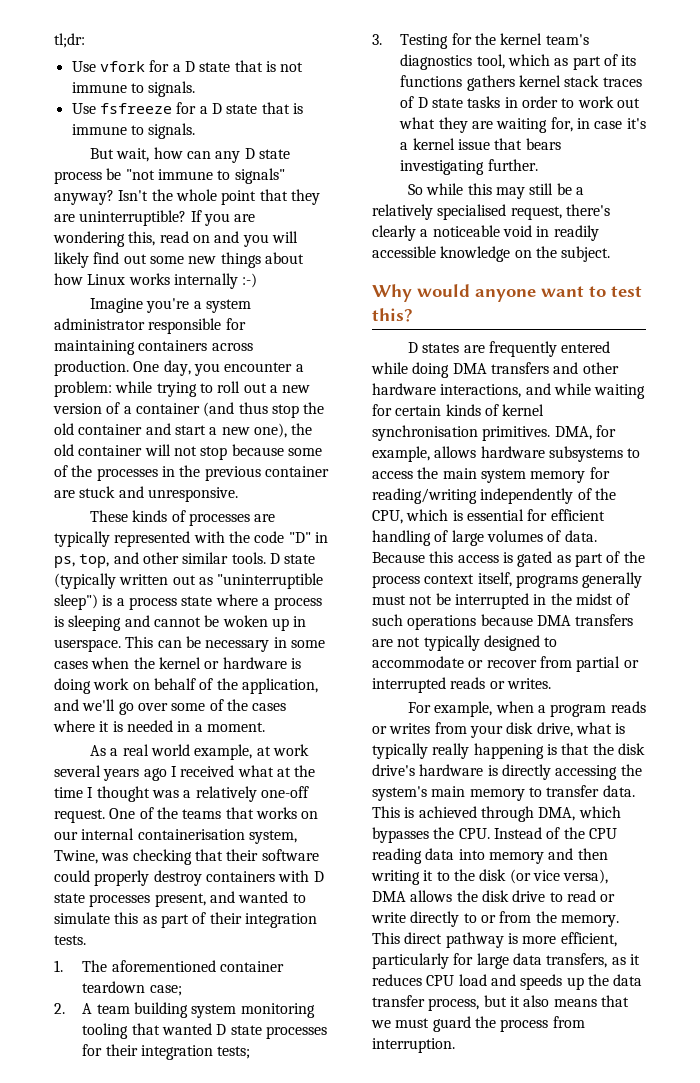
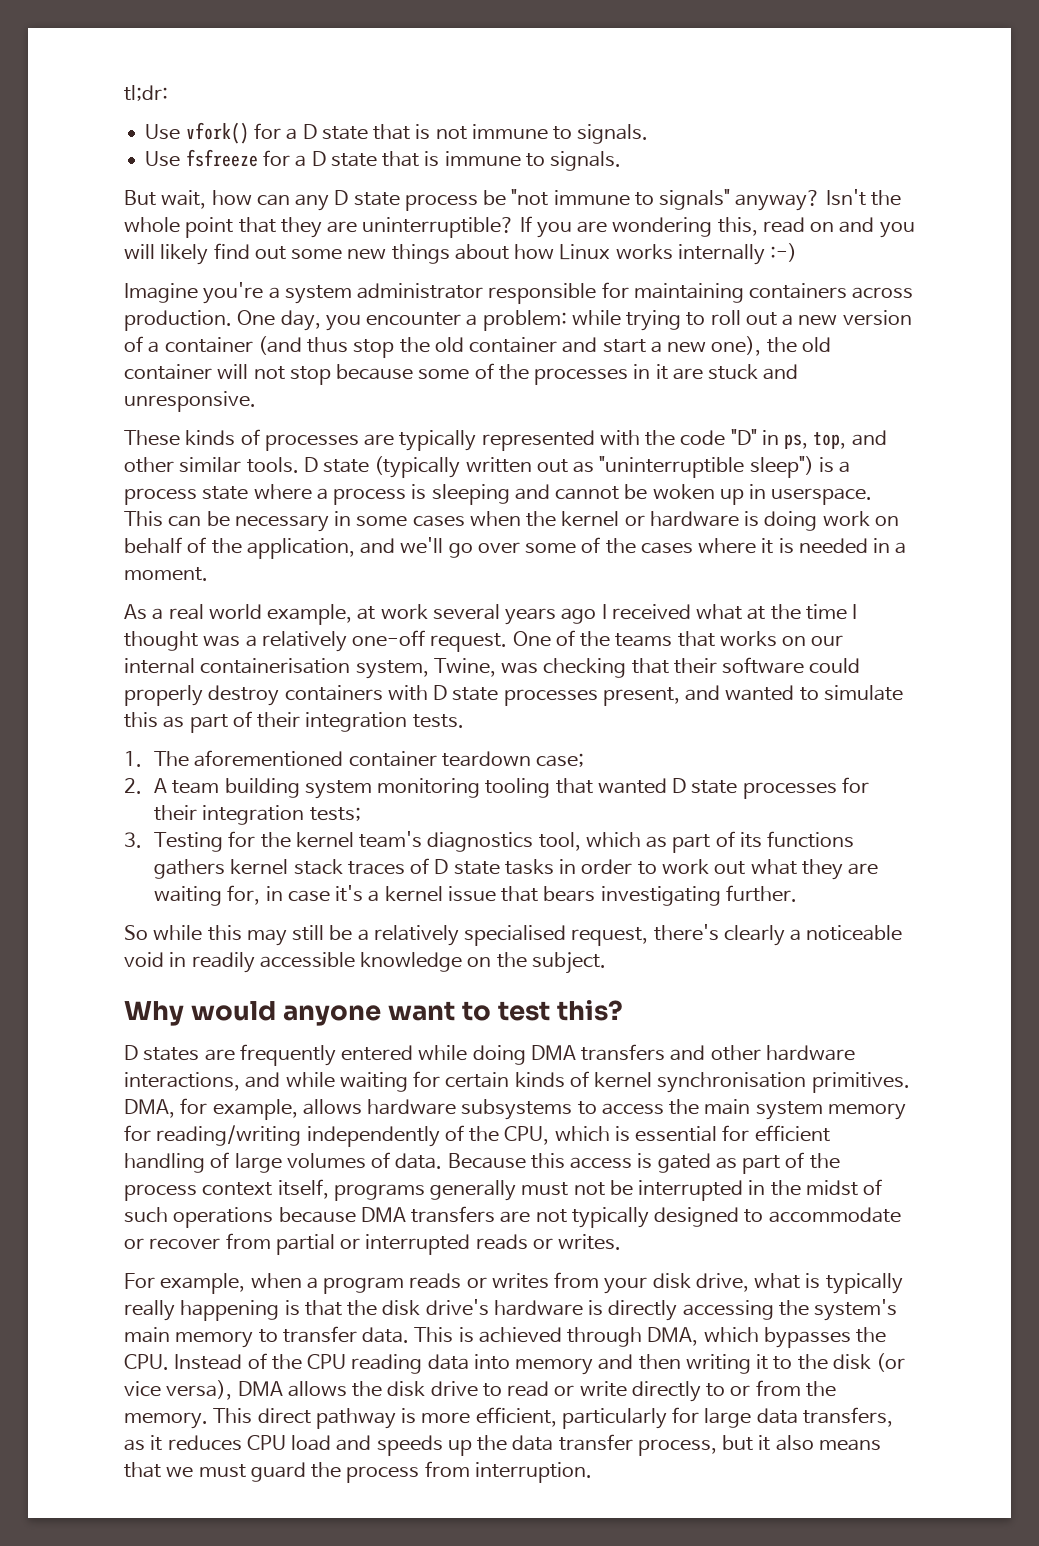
- Use vfork for a D state that is not immune to signals.
+ Use vfork() for a D state that is not immune to signals.
- One day, you encounter a problem: while trying to roll out a new version of a container (and thus stop the old container and start a new one), the old container will not stop because some of the processes in the previous container are stuck and unresponsive.
+ One day, you encounter a problem: while trying to roll out a new version of a container (and thus stop the old container and start a new one), the old container will not stop because some of the processes in it are stuck and unresponsive.

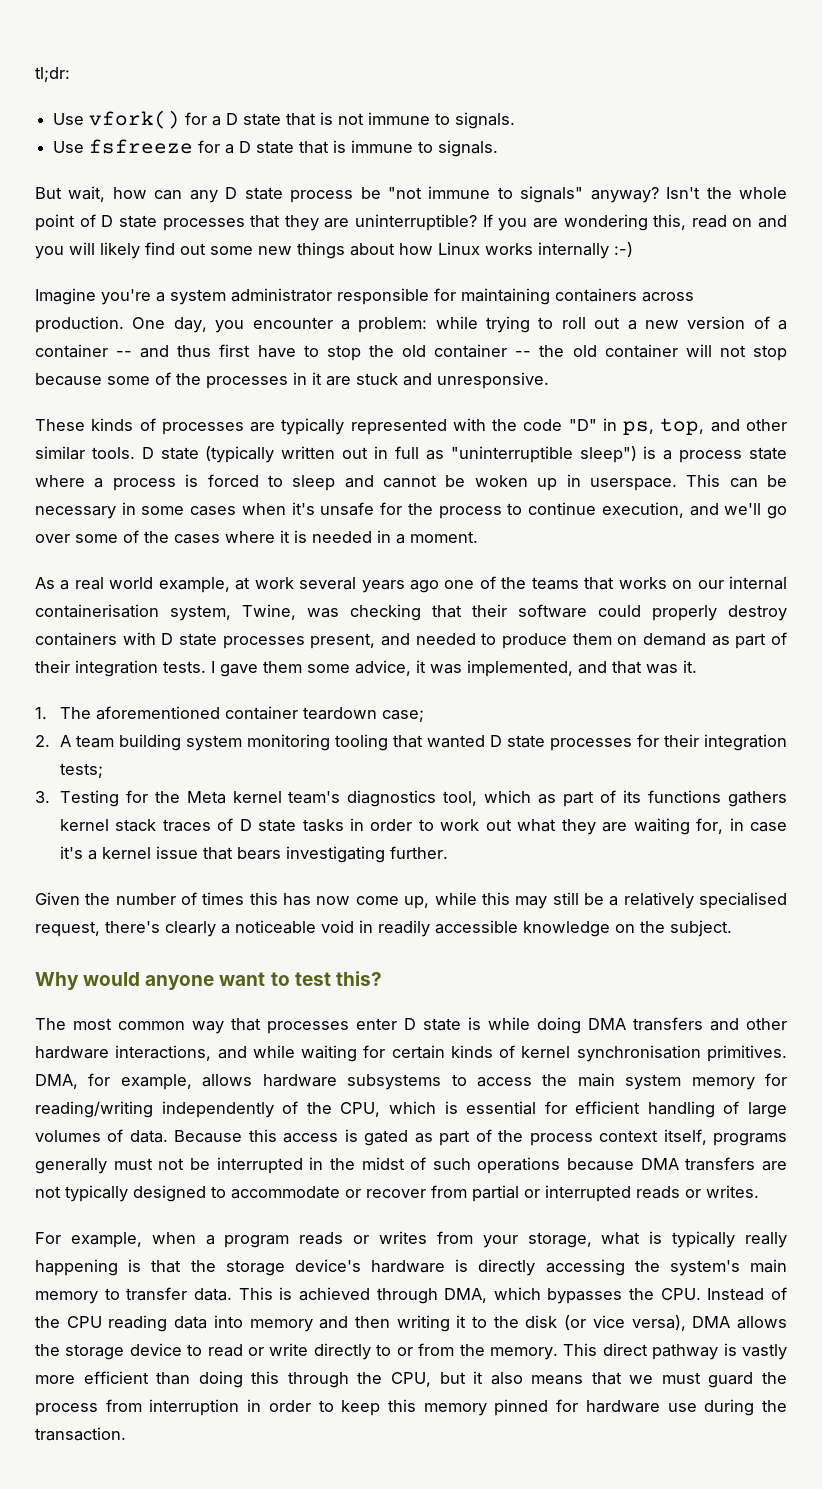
- Isn't the whole point that they are uninterruptible?
+ Isn't the whole point of D state processes that they are uninterruptible?
- One day, you encounter a problem: while trying to roll out a new version of a container (and thus stop the old container and start a new one), the old container will not stop because some of the processes in it are stuck and unresponsive.
+ One day, you encounter a problem: while trying to roll out a new version of a container -- and thus first have to stop the old container -- the old container will not stop because some of the processes in it are stuck and unresponsive.
- D state (typically written out as "uninterruptible sleep") is a process state where a process is sleeping and cannot be woken up in userspace.
+ D state (typically written out in full as "uninterruptible sleep") is a process state where a process is forced to sleep and cannot be woken up in userspace.
- This can be necessary in some cases when the kernel or hardware is doing work on behalf of the application, and we'll go over some of the cases where it is needed in a moment.
+ This can be necessary in some cases when it's unsafe for the process to continue execution, and we'll go over some of the cases where it is needed in a moment.
- As a real world example, at work several years ago I received what at the time I thought was a relatively one-off request. One of the teams that works on our internal containerisation system, Twine, was checking that their software could properly destroy containers with D state processes present, and wanted to simulate this as part of their integration tests.
+ As a real world example, at work several years ago one of the teams that works on our internal containerisation system, Twine, was checking that their software could properly destroy containers with D state processes present, and needed to produce them on demand as part of their integration tests. I gave them some advice, it was implemented, and that was it.
- 3. Testing for the kernel team's diagnostics tool, which as part of its functions gathers kernel stack traces of D state tasks in order to work out what they are waiting for, in case it's a kernel issue that bears investigating further.
+ 3. Testing for the Meta kernel team's diagnostics tool, which as part of its functions gathers kernel stack traces of D state tasks in order to work out what they are waiting for, in case it's a kernel issue that bears investigating further.
- So while this may still be a relatively specialised request, there's clearly a noticeable void in readily accessible knowledge on the subject.
+ Given the number of times this has now come up, while this may still be a relatively specialised request, there's clearly a noticeable void in readily accessible knowledge on the subject.
- D states are frequently entered while doing DMA transfers and other hardware interactions, and while waiting for certain kinds of kernel synchronisation primitives.
+ The most common way that processes enter D state is while doing DMA transfers and other hardware interactions, and while waiting for certain kinds of kernel synchronisation primitives.
- For example, when a program reads or writes from your disk drive, what is typically really happening is that the disk drive's hardware is directly accessing the system's main memory to transfer data.
+ For example, when a program reads or writes from your storage, what is typically really happening is that the storage device's hardware is directly accessing the system's main memory to transfer data.
- This is achieved through DMA, which bypasses the CPU. Instead of the CPU reading data into memory and then writing it to the disk (or vice versa), DMA allows the disk drive to read or write directly to or from the memory.
+ This is achieved through DMA, which bypasses the CPU. Instead of the CPU reading data into memory and then writing it to the disk (or vice versa), DMA allows the storage device to read or write directly to or from the memory.
- This direct pathway is more efficient, particularly for large data transfers, as it reduces CPU load and speeds up the data transfer process, but it also means that we must guard the process from interruption.
+ This direct pathway is vastly more efficient than doing this through the CPU, but it also means that we must guard the process from interruption in order to keep this memory pinned for hardware use during the transaction.

